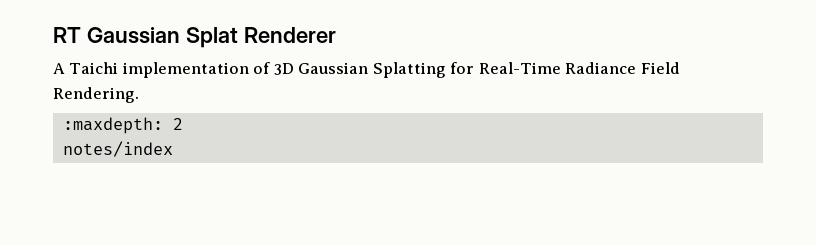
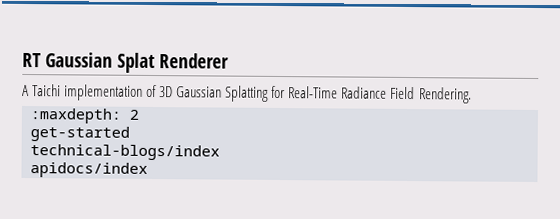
- notes/index
+ get-started
+ technical-blogs/index
+ apidocs/index

